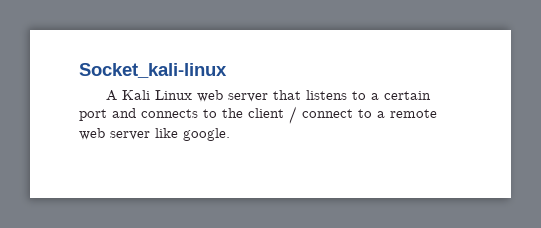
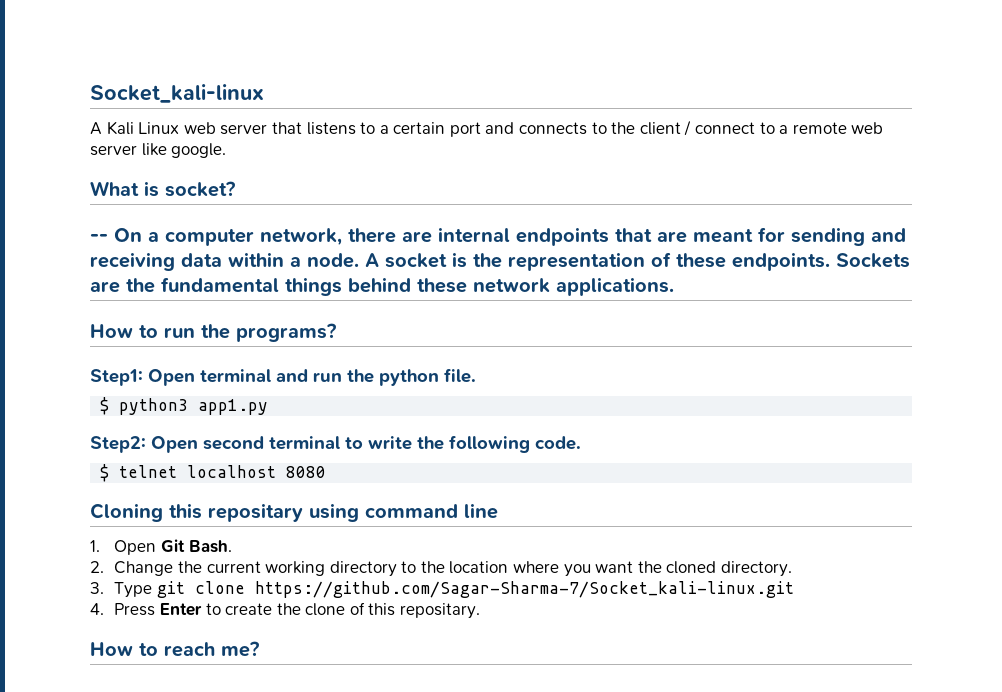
+ What is socket?
+ -- On a computer network, there are internal endpoints that are meant for sending and receiving data within a node. A socket is the representation of these endpoints. Sockets are the fundamental things behind these network applications.
+ How to run the programs?
+ Step1: Open terminal and run the python file.
+ $ python3 app1.py
+ Step2: Open second terminal to write the following code.
+ $ telnet localhost 8080
+ Cloning this repositary using command line
+ 1. Open Git Bash.
+ 2. Change the current working directory to the location where you want the cloned directory.
+ 3. Type git clone https://github.com/Sagar-Sharma-7/Socket_kali-linux.git
+ 4. Press Enter to create the clone of this repositary.
+ How to reach me?

